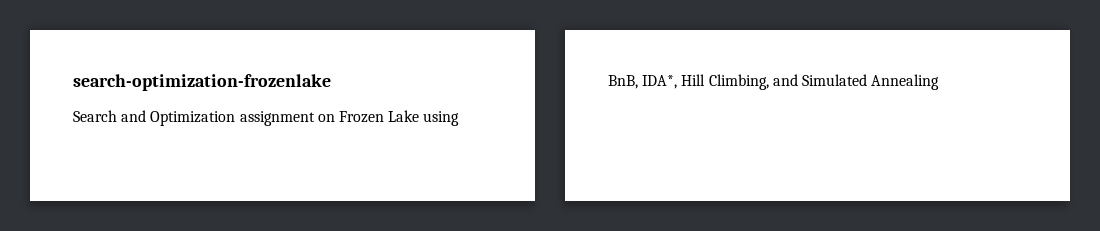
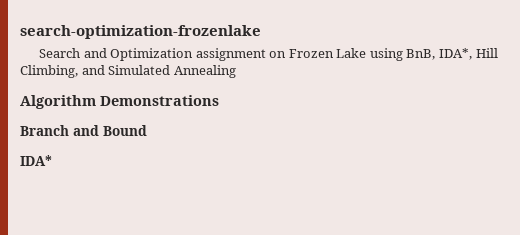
+ Algorithm Demonstrations
+ Branch and Bound
+ IDA*

